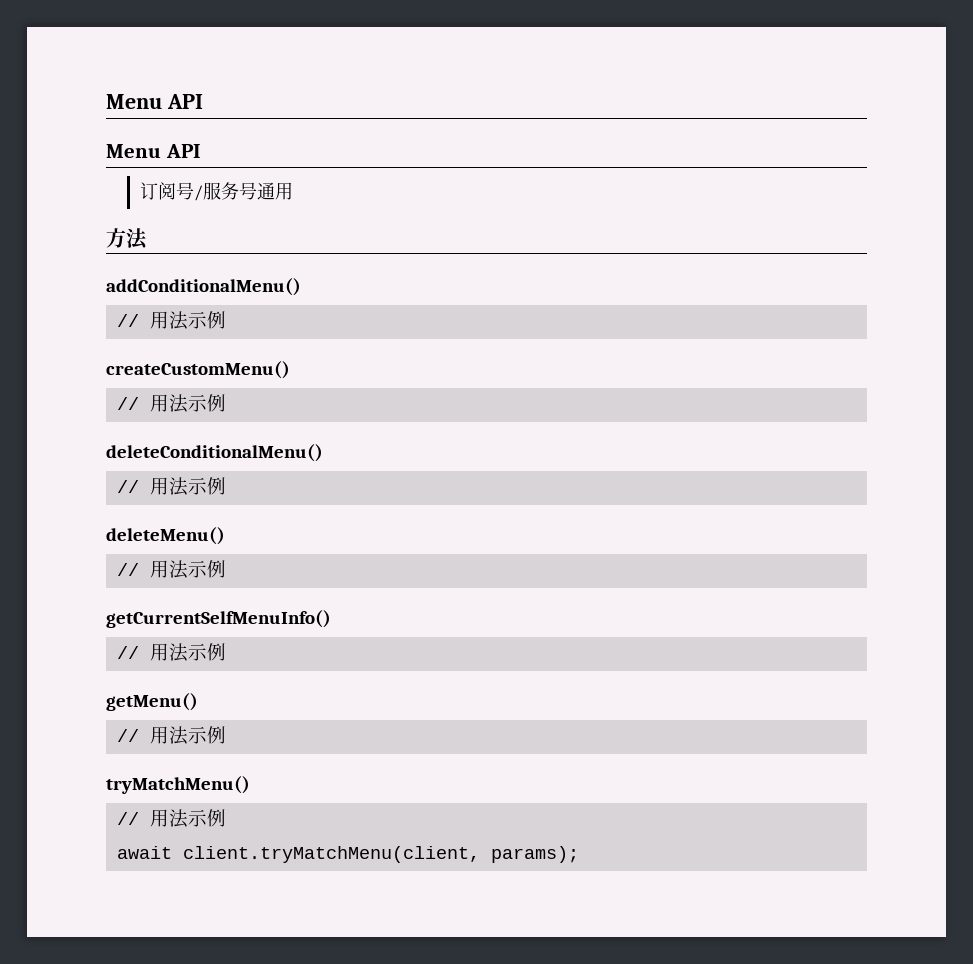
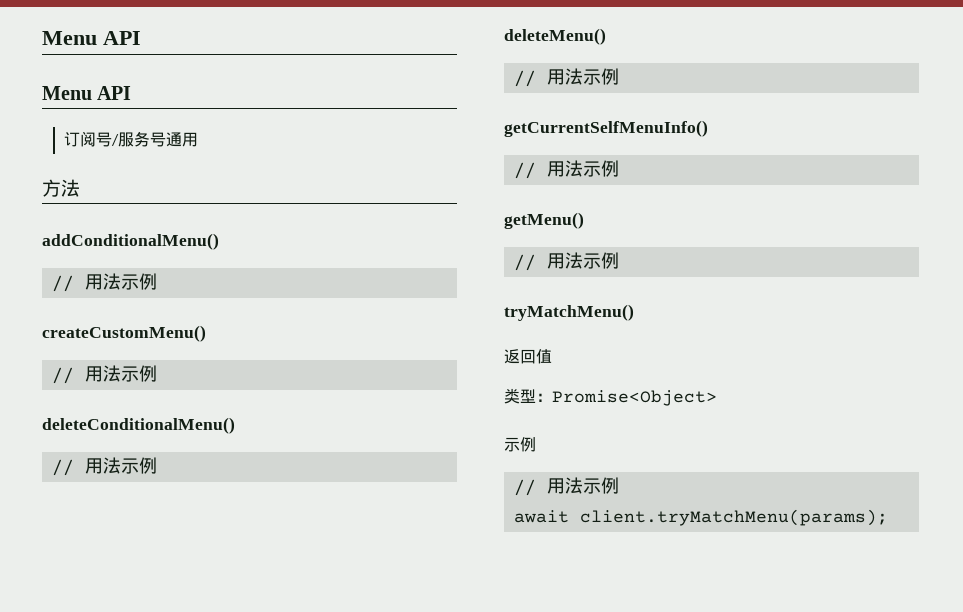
+ 返回值
+ 类型：Promise<Object>
+ 示例
- await client.tryMatchMenu(client, params);
+ await client.tryMatchMenu(params);

